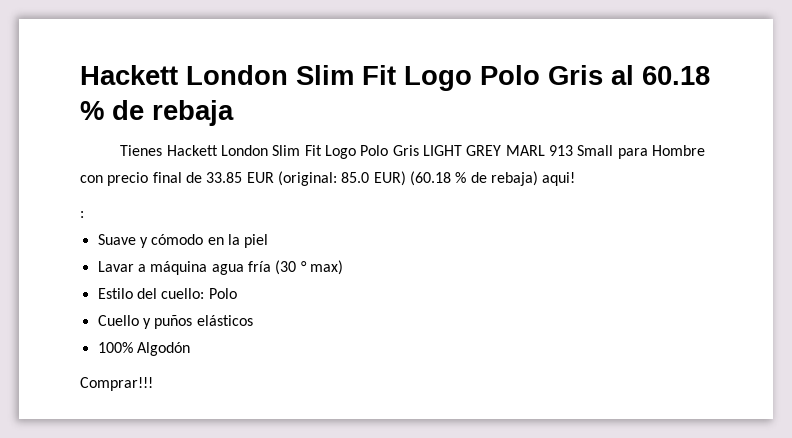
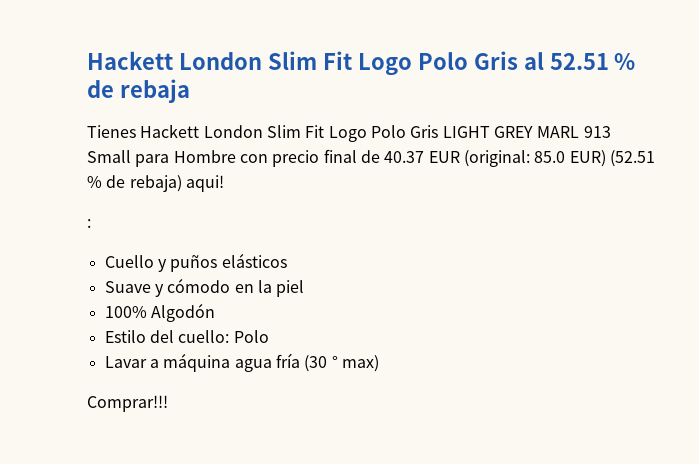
- Hackett London Slim Fit Logo Polo Gris al 60.18 % de rebaja
+ Hackett London Slim Fit Logo Polo Gris al 52.51 % de rebaja
- Tienes Hackett London Slim Fit Logo Polo Gris LIGHT GREY MARL 913 Small para Hombre con precio final de 33.85 EUR (original: 85.0 EUR) (60.18 % de rebaja) aqui!
+ Tienes Hackett London Slim Fit Logo Polo Gris LIGHT GREY MARL 913 Small para Hombre con precio final de 40.37 EUR (original: 85.0 EUR) (52.51 % de rebaja) aqui!
+ Cuello y puños elásticos
+ 100% Algodón
+ Estilo del cuello: Polo
- Estilo del cuello: Polo
- Cuello y puños elásticos
- 100% Algodón

